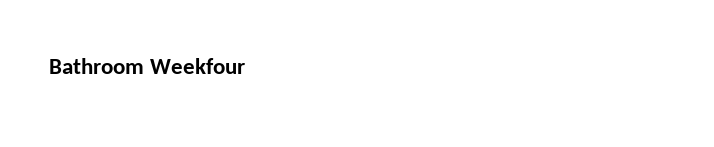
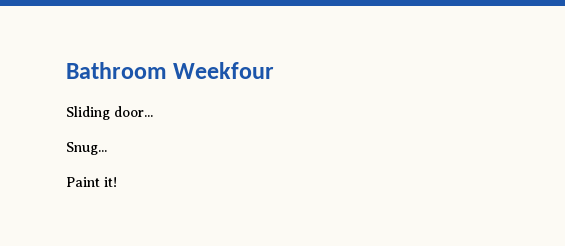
+ Sliding door...
+ Snug...
+ Paint it!

